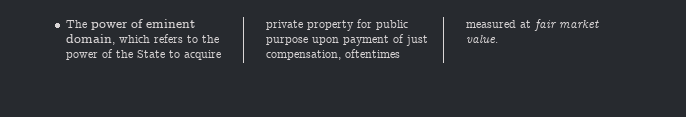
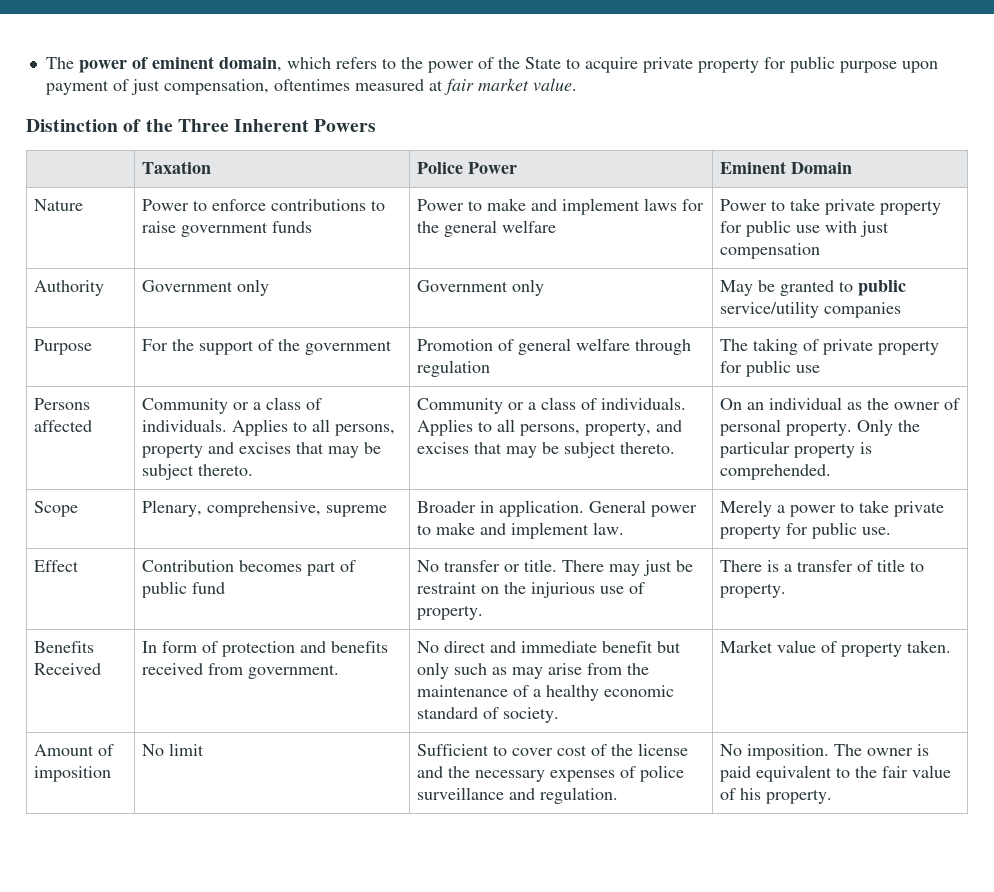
+ Distinction of the Three Inherent Powers
+ | Taxation | Police Power | Eminent Domain
+ Nature | Power to enforce contributions to raise government funds | Power to make and implement laws for the general welfare | Power to take private property for public use with just compensation
+ Authority | Government only | Government only | May be granted to public service/utility companies
+ Purpose | For the support of the government | Promotion of general welfare through regulation | The taking of private property for public use
+ Persons affected | Community or a class of individuals. Applies to all persons, property and excises that may be subject thereto. | Community or a class of individuals. Applies to all persons, property, and excises that may be subject thereto. | On an individual as the owner of personal property. Only the particular property is comprehended.
+ Scope | Plenary, comprehensive, supreme | Broader in application. General power to make and implement law. | Merely a power to take private property for public use.
+ Effect | Contribution becomes part of public fund | No transfer or title. There may just be restraint on the injurious use of property. | There is a transfer of title to property.
+ Benefits Received | In form of protection and benefits received from government. | No direct and immediate benefit but only such as may arise from the maintenance of a healthy economic standard of society. | Market value of property taken.
+ Amount of imposition | No limit | Sufficient to cover cost of the license and the necessary expenses of police surveillance and regulation. | No imposition. The owner is paid equivalent to the fair value of his property.

